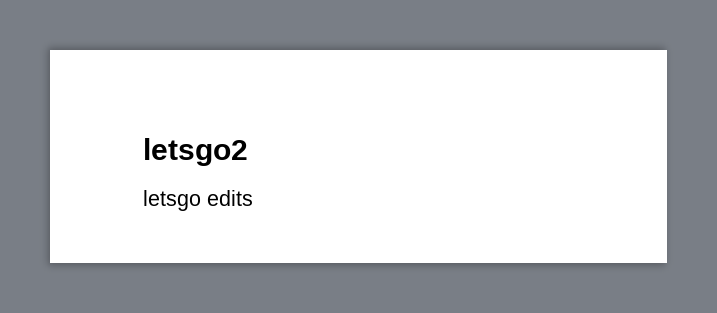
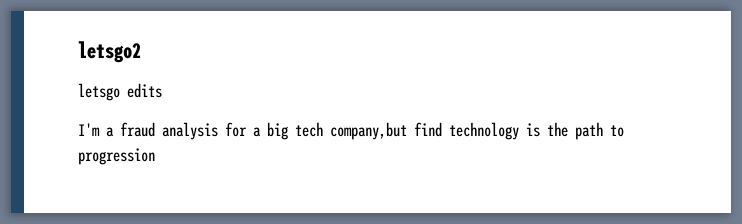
+ I'm a fraud analysis for a big tech company,but find technology is the path to progression

